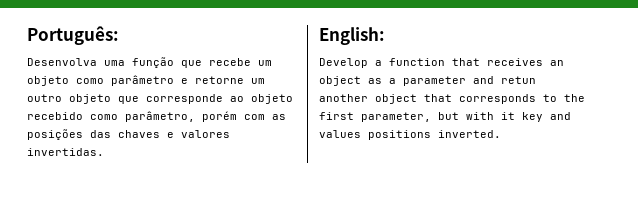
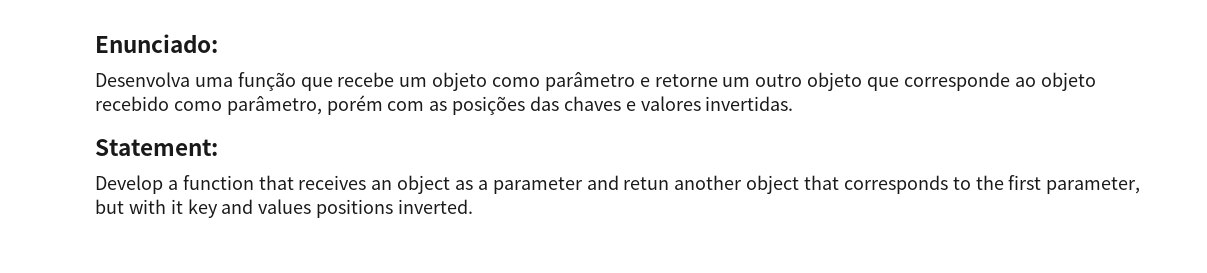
- Português:
+ Enunciado:
- English:
+ Statement:

